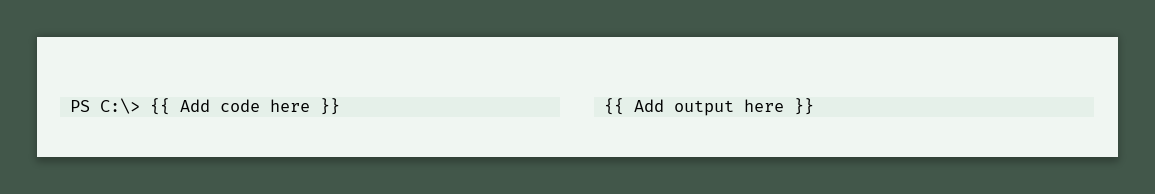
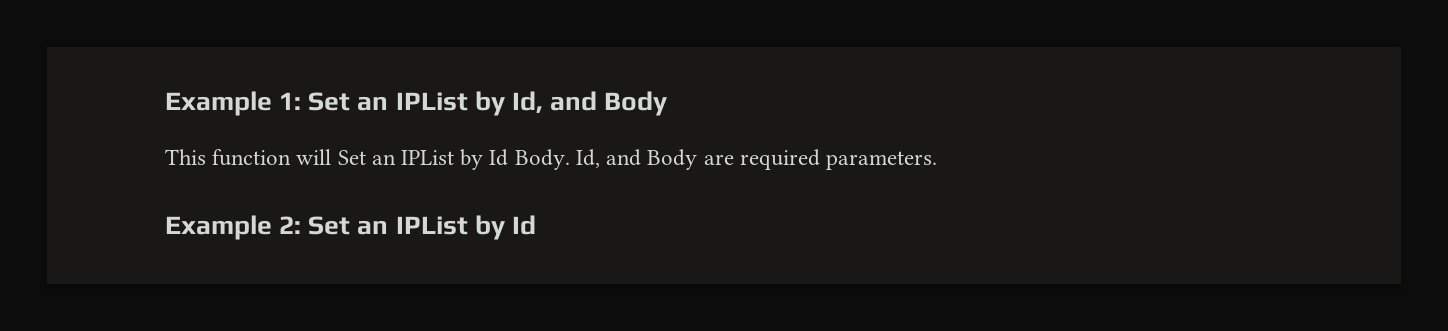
- PS C:\> {{ Add code here }}
- {{ Add output here }}
+ Example 1: Set an IPList by Id, and Body
+ This function will Set an IPList by Id Body. Id, and Body are required parameters.
+ Example 2: Set an IPList by Id

